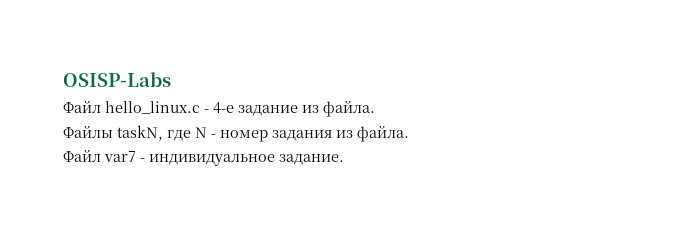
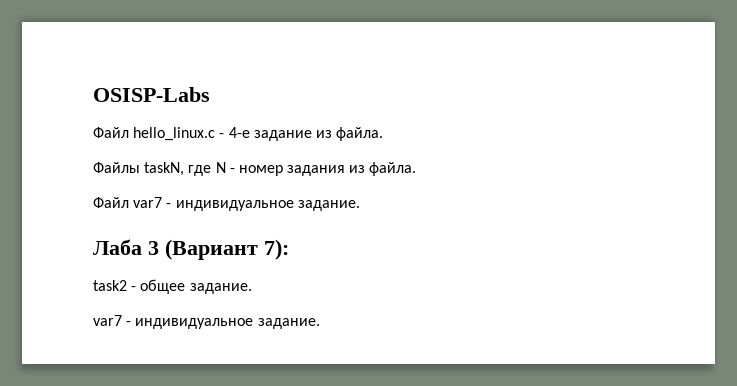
+ Лаба 3 (Вариант 7):
+ task2 - общее задание.
+ var7 - индивидуальное задание.

